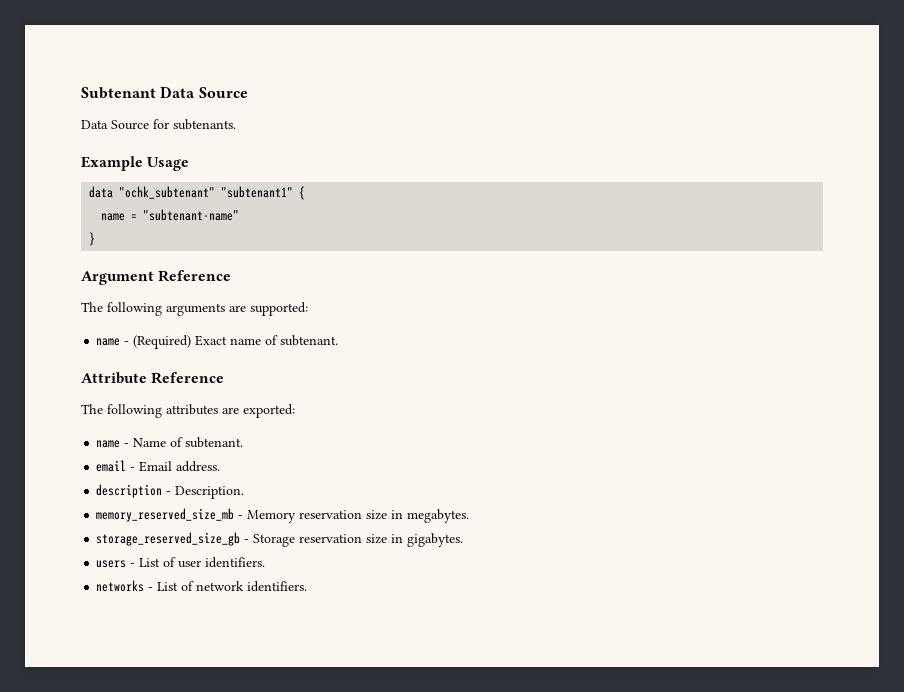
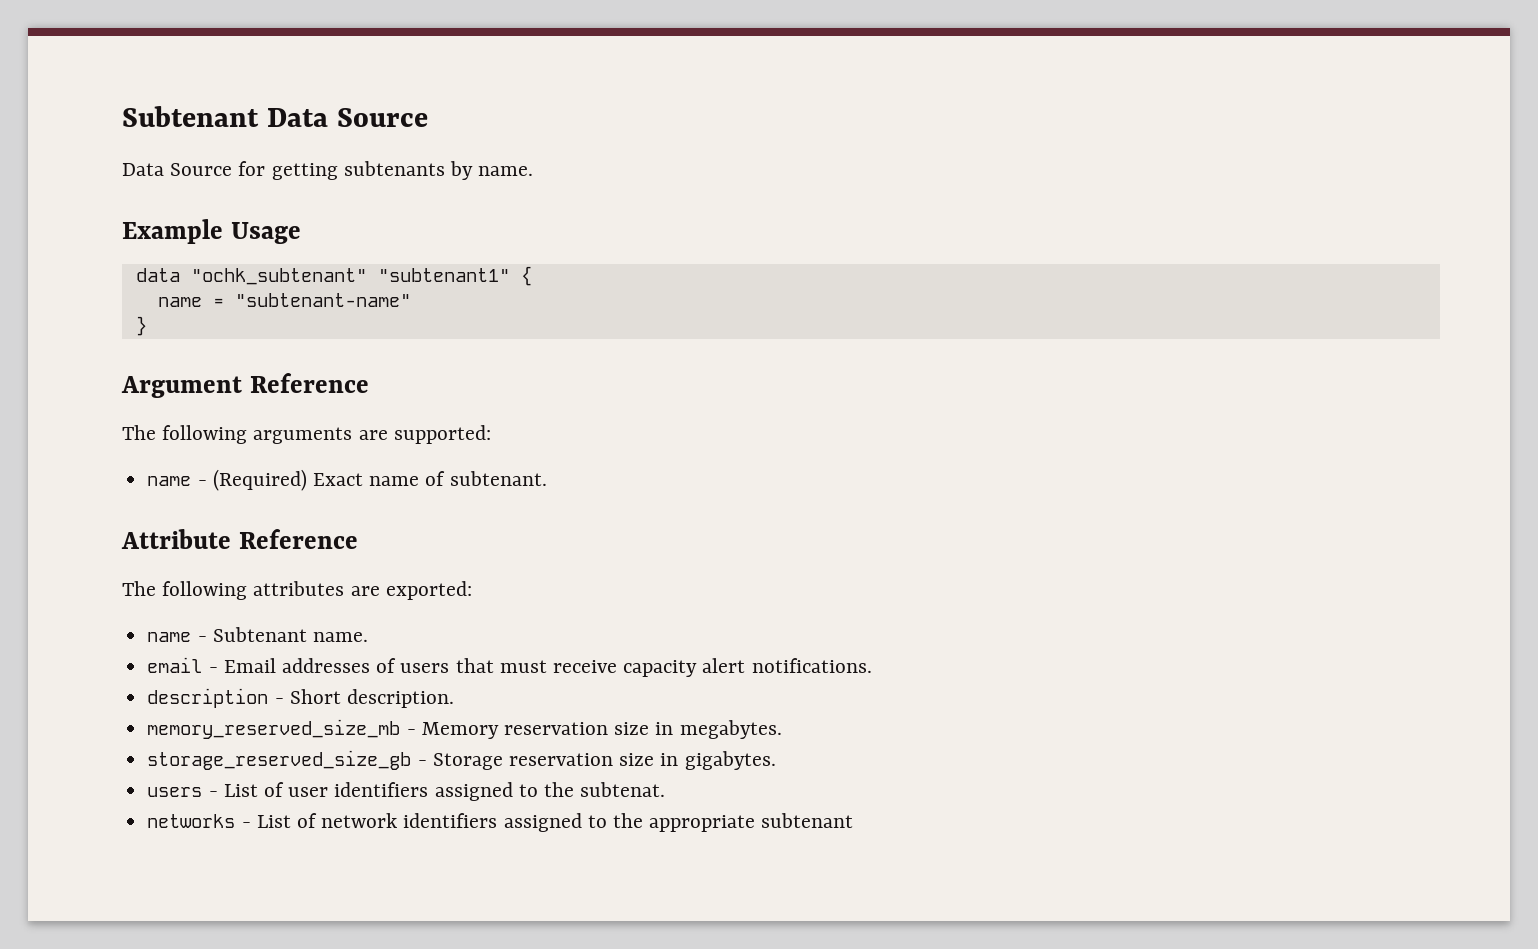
- Data Source for subtenants.
+ Data Source for getting subtenants by name.
- name - Name of subtenant.
+ name - Subtenant name.
- email - Email address.
+ email - Email addresses of users that must receive capacity alert notifications.
- description - Description.
+ description - Short description.
- users - List of user identifiers.
+ users - List of user identifiers assigned to the subtenat.
- networks - List of network identifiers.
+ networks - List of network identifiers assigned to the appropriate subtenant

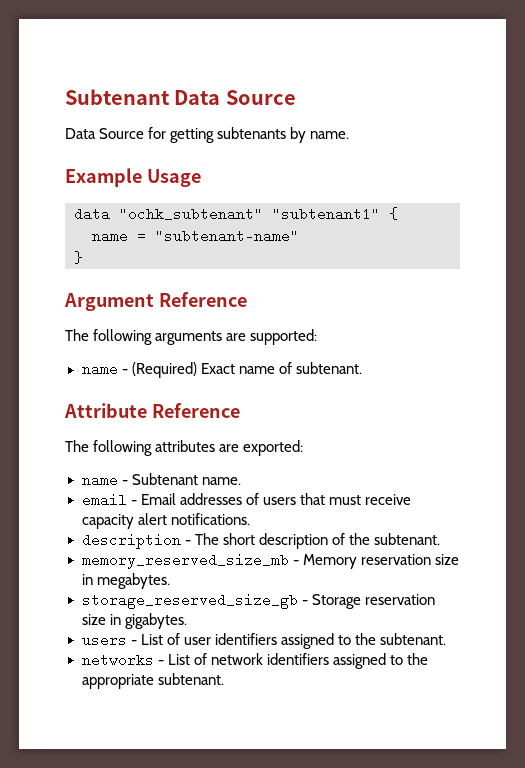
- description - Short description.
+ description - The short description of the subtenant.
- users - List of user identifiers assigned to the subtenat.
+ users - List of user identifiers assigned to the subtenant.
- networks - List of network identifiers assigned to the appropriate subtenant
+ networks - List of network identifiers assigned to the appropriate subtenant.

